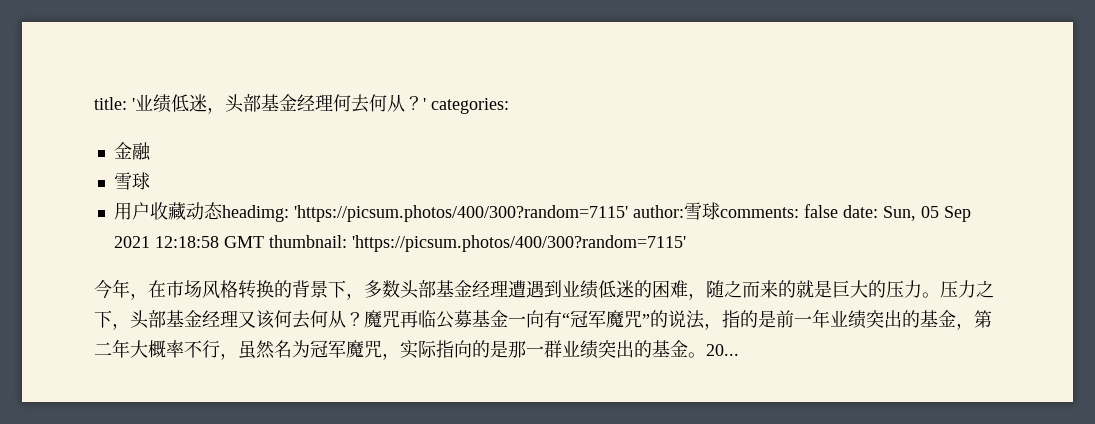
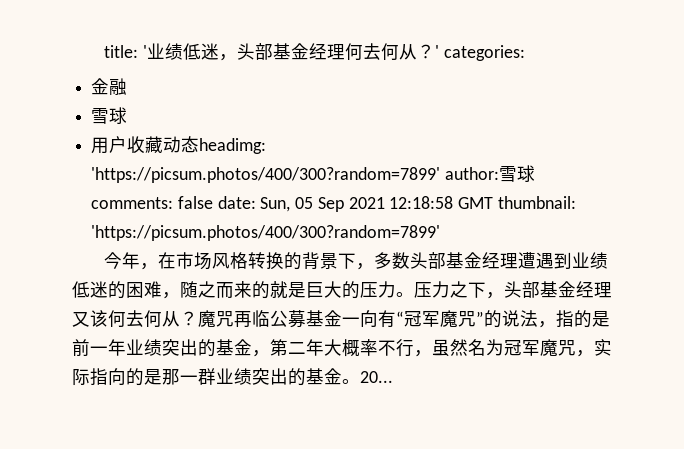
- 用户收藏动态headimg: 'https://picsum.photos/400/300?random=7115' author:雪球comments: false date: Sun, 05 Sep 2021 12:18:58 GMT thumbnail: 'https://picsum.photos/400/300?random=7115'
+ 用户收藏动态headimg: 'https://picsum.photos/400/300?random=7899' author:雪球comments: false date: Sun, 05 Sep 2021 12:18:58 GMT thumbnail: 'https://picsum.photos/400/300?random=7899'

